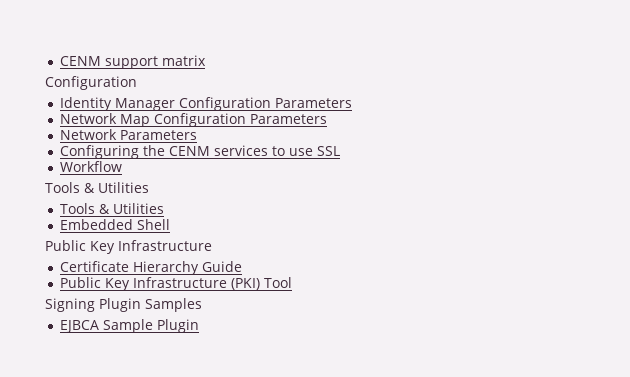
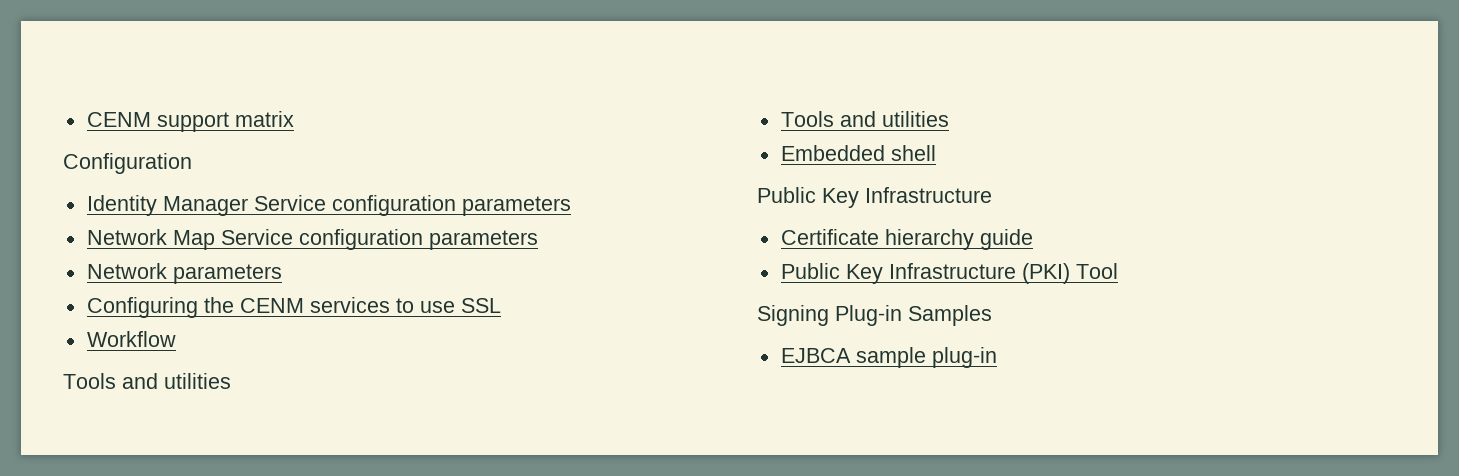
- Identity Manager Configuration Parameters
+ Identity Manager Service configuration parameters
- Network Map Configuration Parameters
- Network Parameters
+ Network Map Service configuration parameters
+ Network parameters
  Workflow
- Tools & Utilities
- Tools & Utilities
+ Tools and utilities
+ Tools and utilities
- Embedded Shell
+ Embedded shell
- Certificate Hierarchy Guide
+ Certificate hierarchy guide
- Signing Plugin Samples
+ Signing Plug-in Samples
- EJBCA Sample Plugin
+ EJBCA sample plug-in

